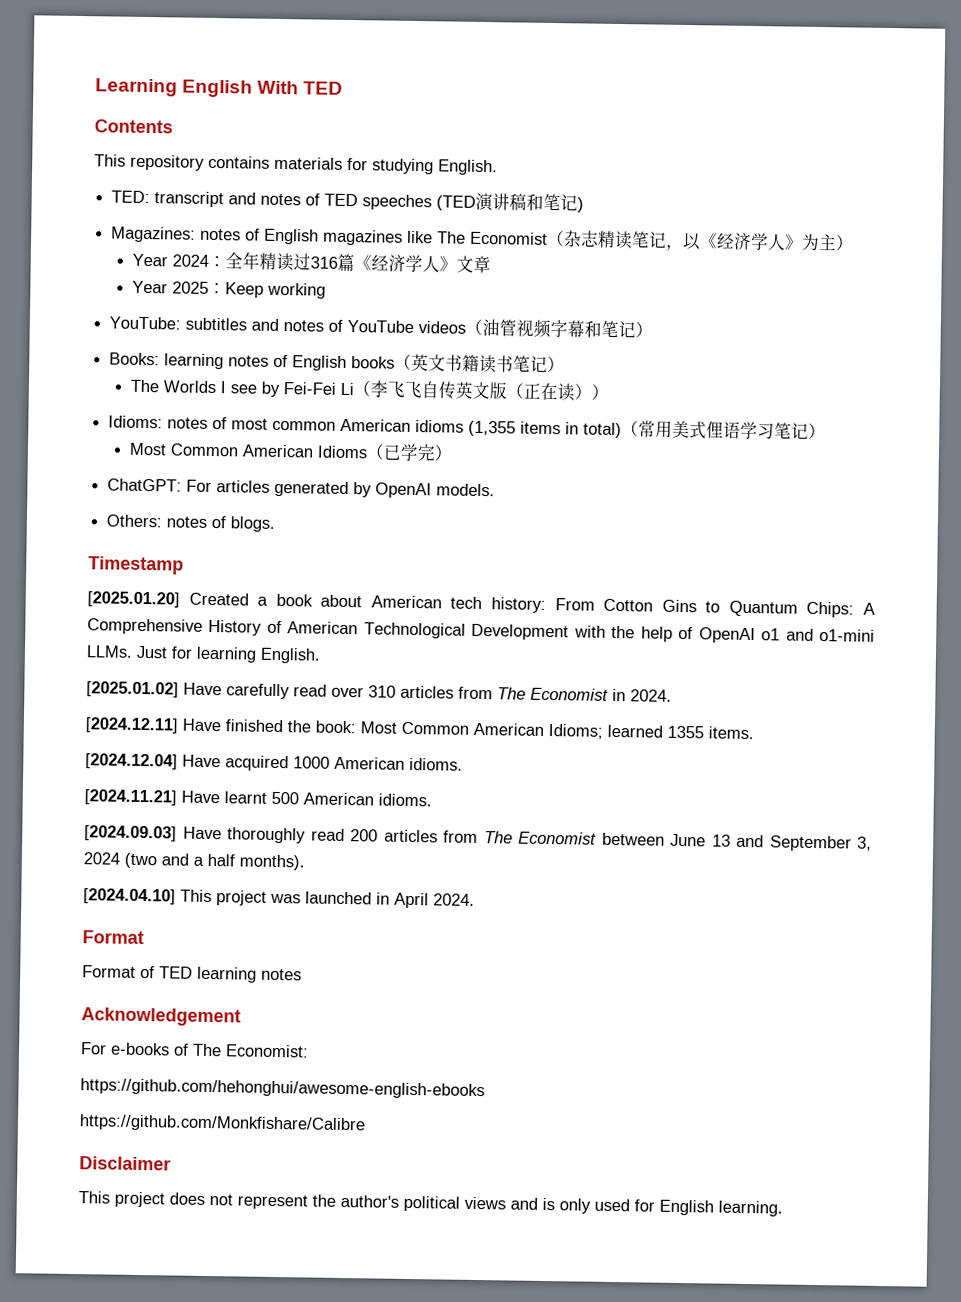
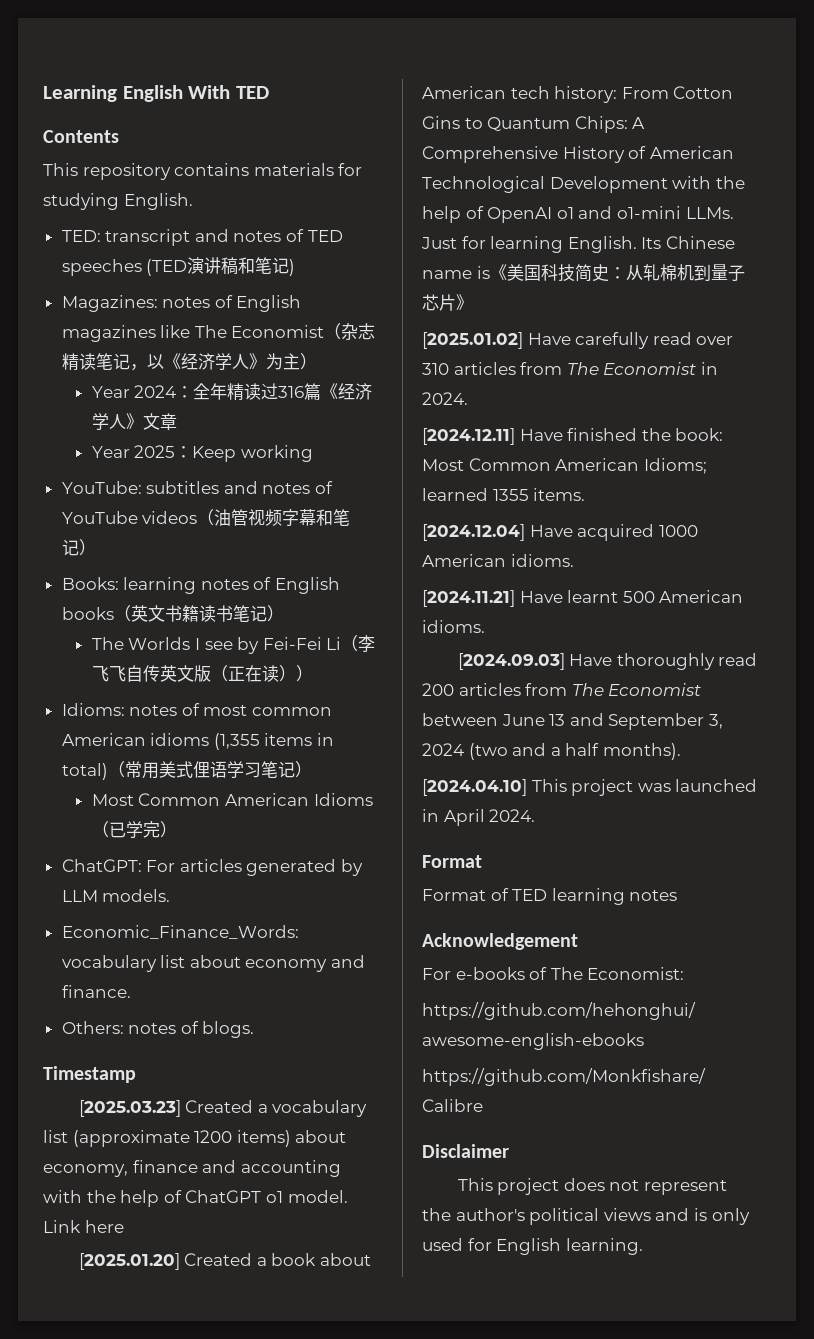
- ChatGPT: For articles generated by OpenAI models.
+ ChatGPT: For articles generated by LLM models.
+ Economic_Finance_Words: vocabulary list about economy and finance.
+ [2025.03.23] Created a vocabulary list (approximate 1200 items) about economy, finance and accounting with the help of ChatGPT o1 model. Link here
+ Its Chinese name is《美国科技简史：从轧棉机到量子芯片》

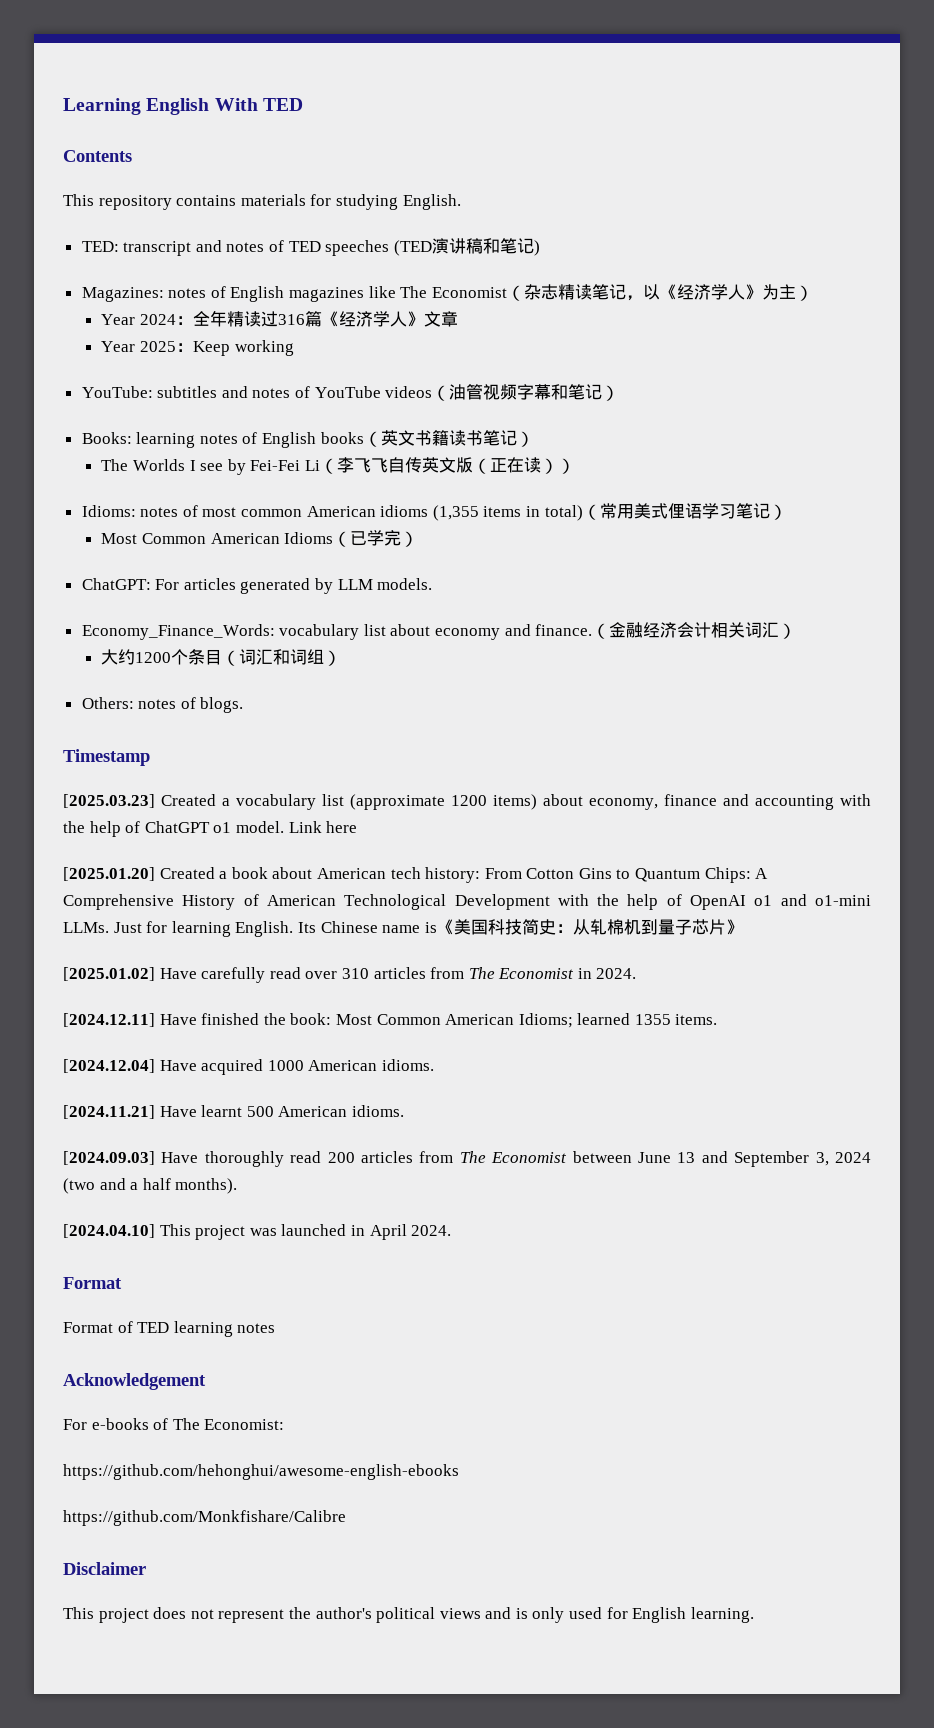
- Economic_Finance_Words: vocabulary list about economy and finance.
+ Economy_Finance_Words: vocabulary list about economy and finance.（金融经济会计相关词汇）
+ 大约1200个条目（词汇和词组）

